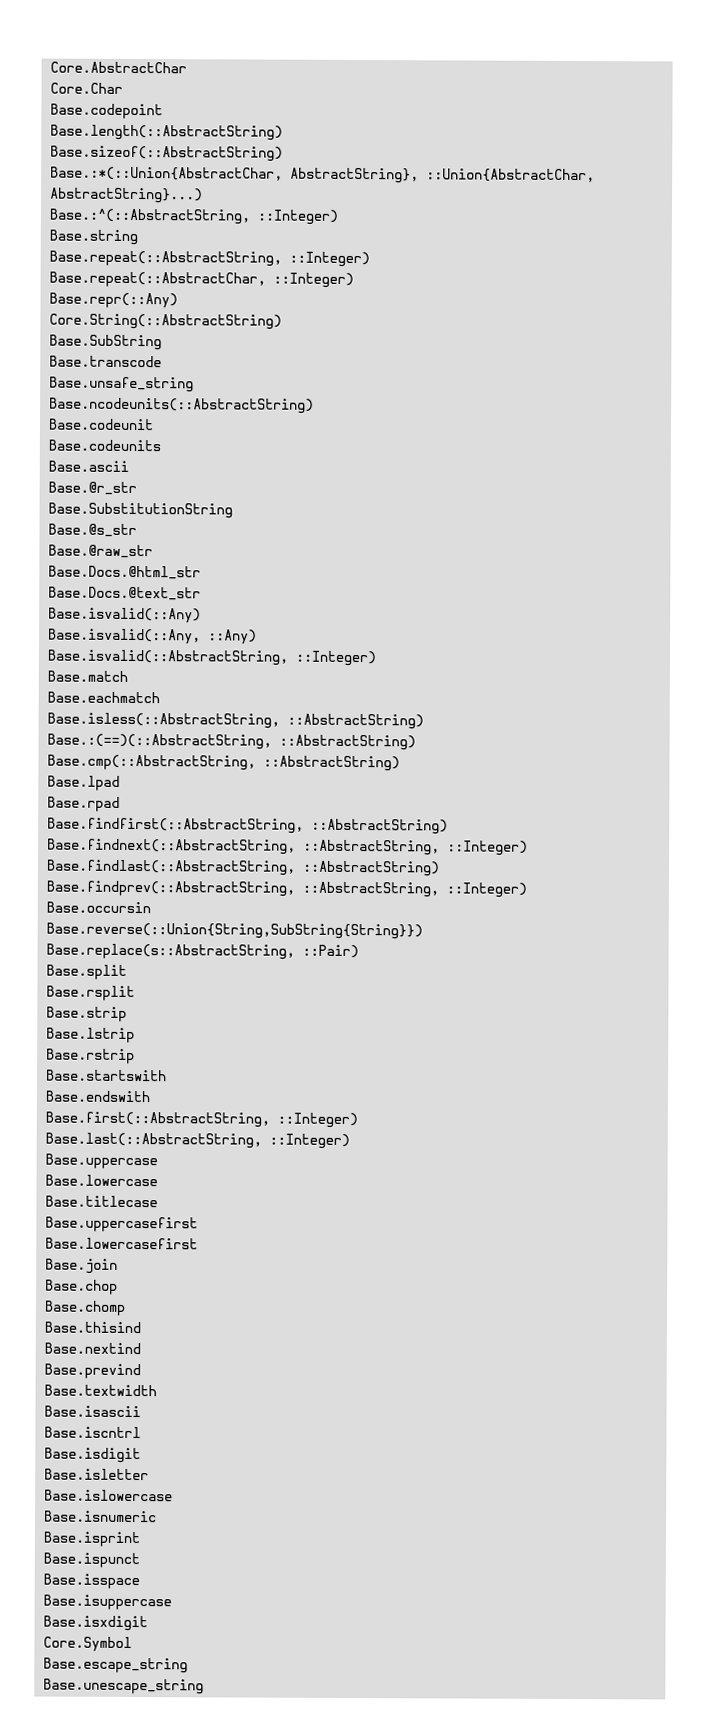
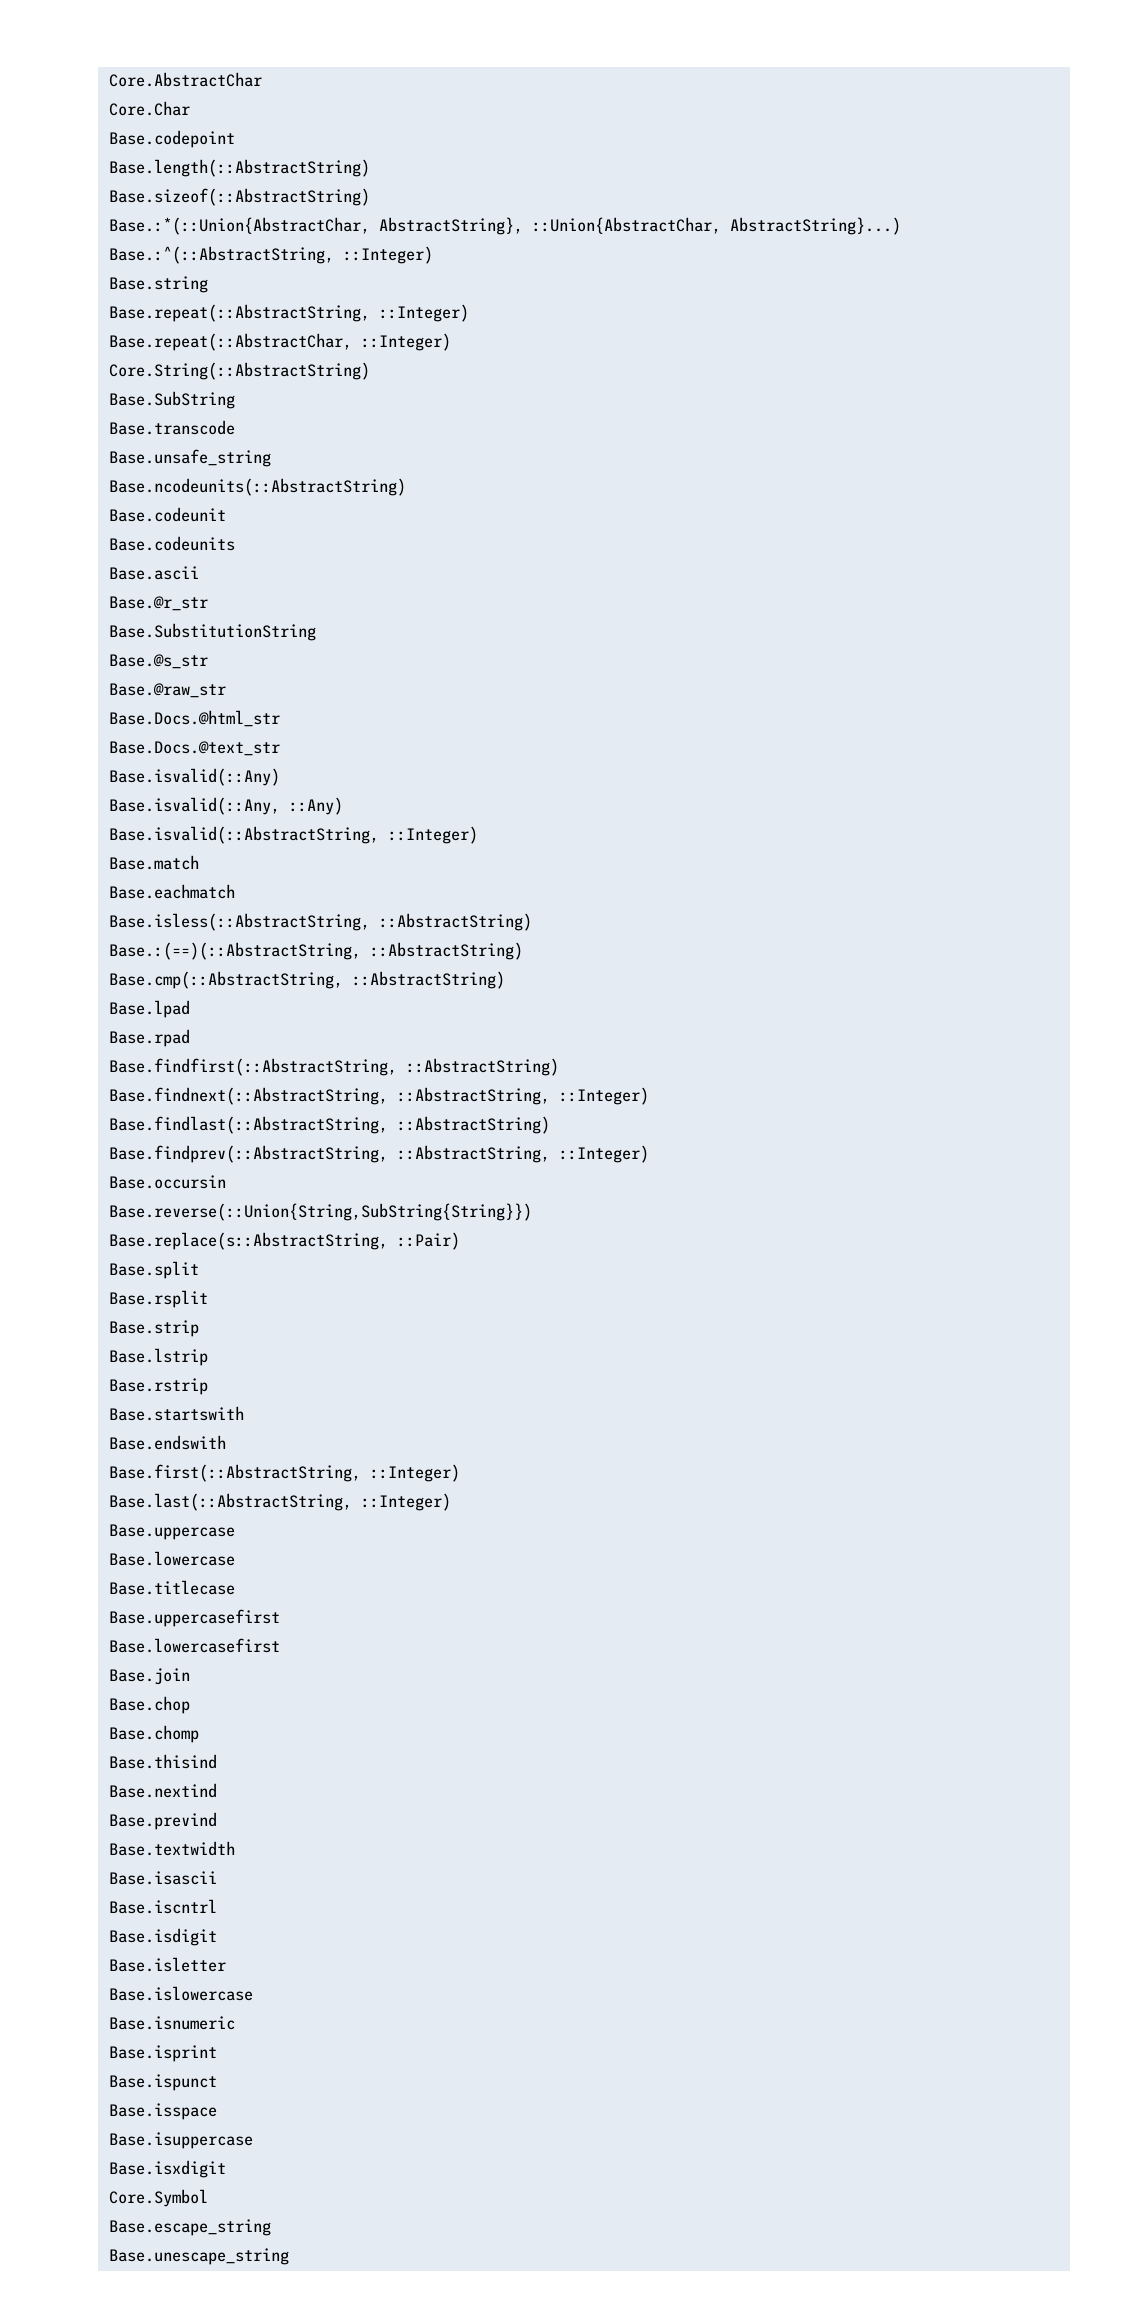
- Base.repr(::Any)

